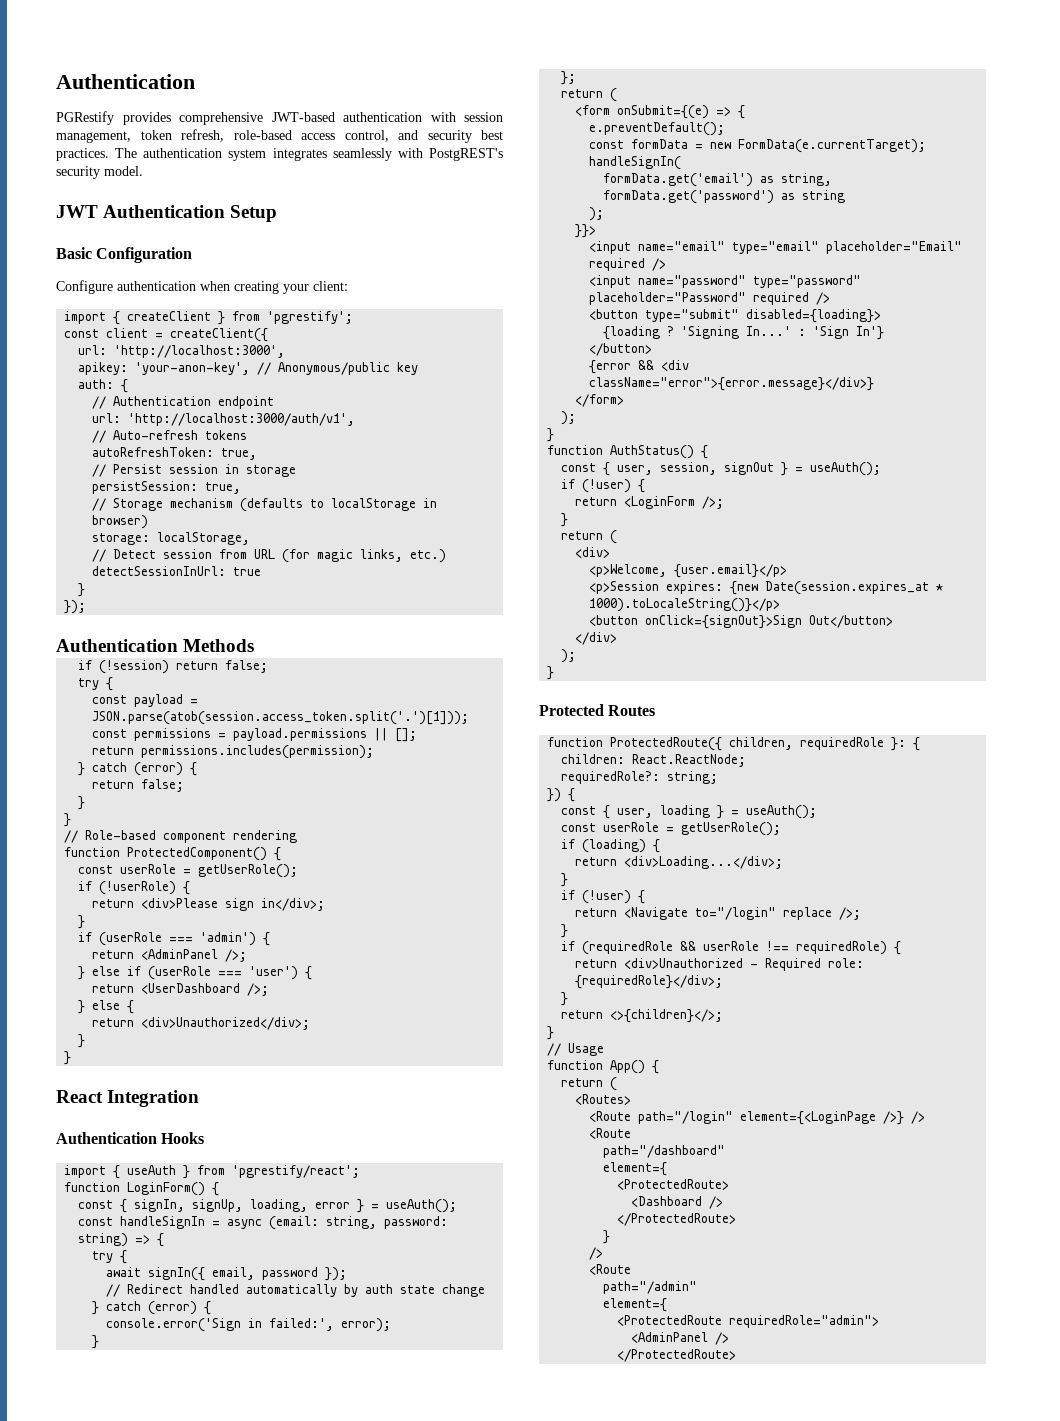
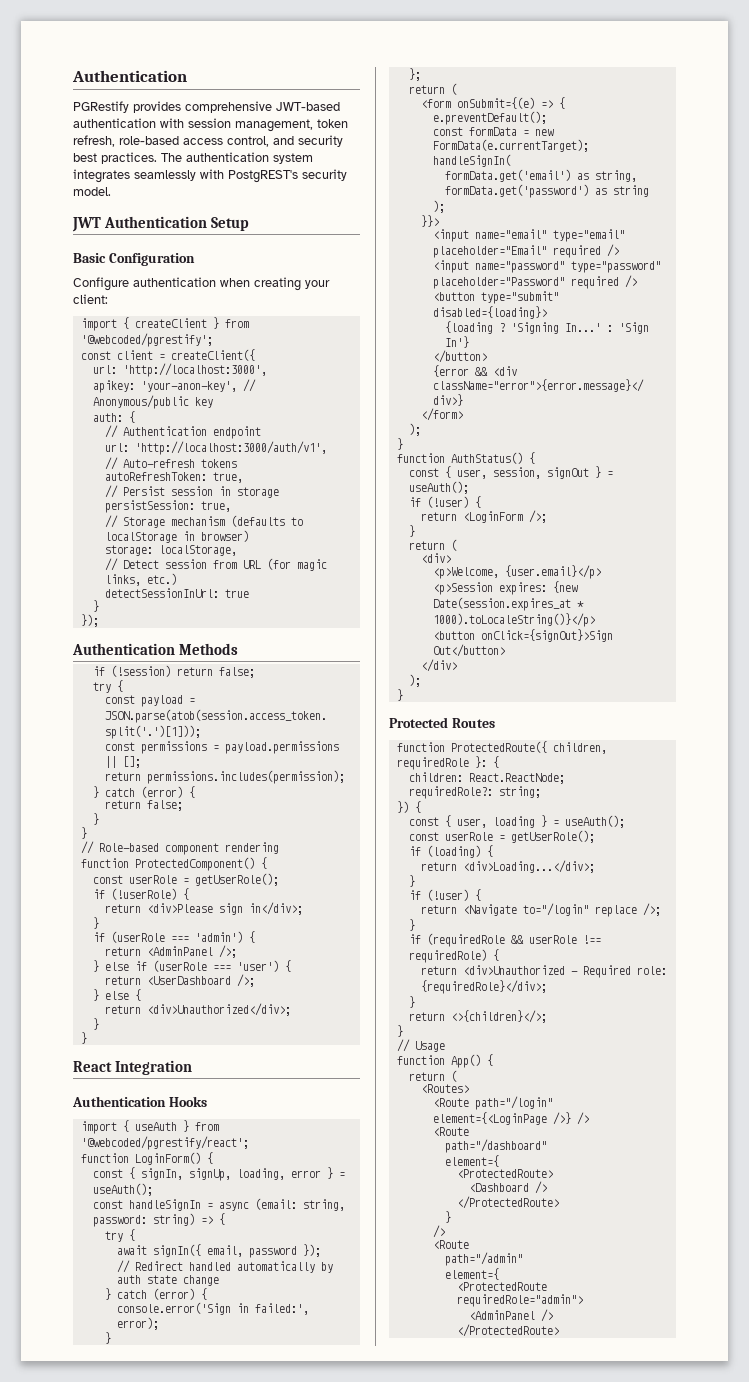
- import { createClient } from 'pgrestify';
+ import { createClient } from '@webcoded/pgrestify';
- import { useAuth } from 'pgrestify/react';
+ import { useAuth } from '@webcoded/pgrestify/react';

